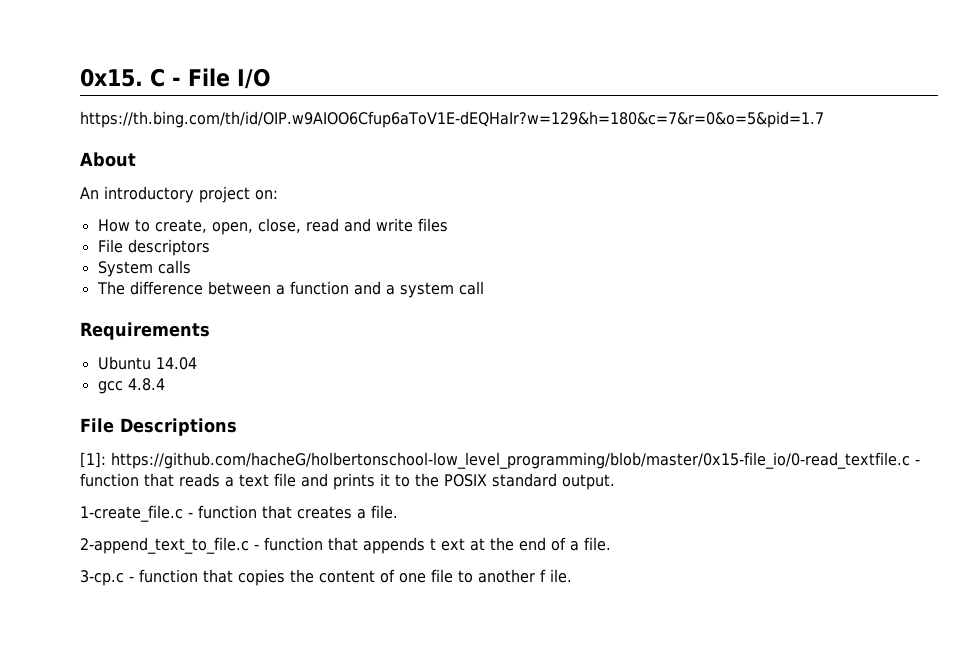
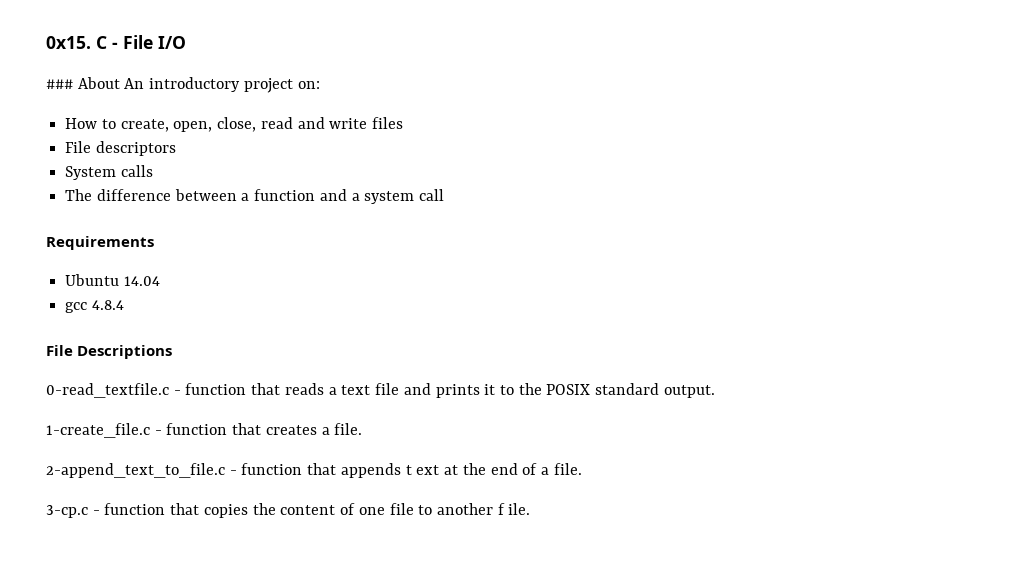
- https://th.bing.com/th/id/OIP.w9AIOO6Cfup6aToV1E-dEQHaIr?w=129&h=180&c=7&r=0&o=5&pid=1.7
- About
- An introductory project on:
+ ### About An introductory project on:
- [1]: https://github.com/hacheG/holbertonschool-low_level_programming/blob/master/0x15-file_io/0-read_textfile.c - function that reads a text file and prints it to the POSIX standard output.
+ 0-read_textfile.c - function that reads a text file and prints it to the POSIX standard output.

